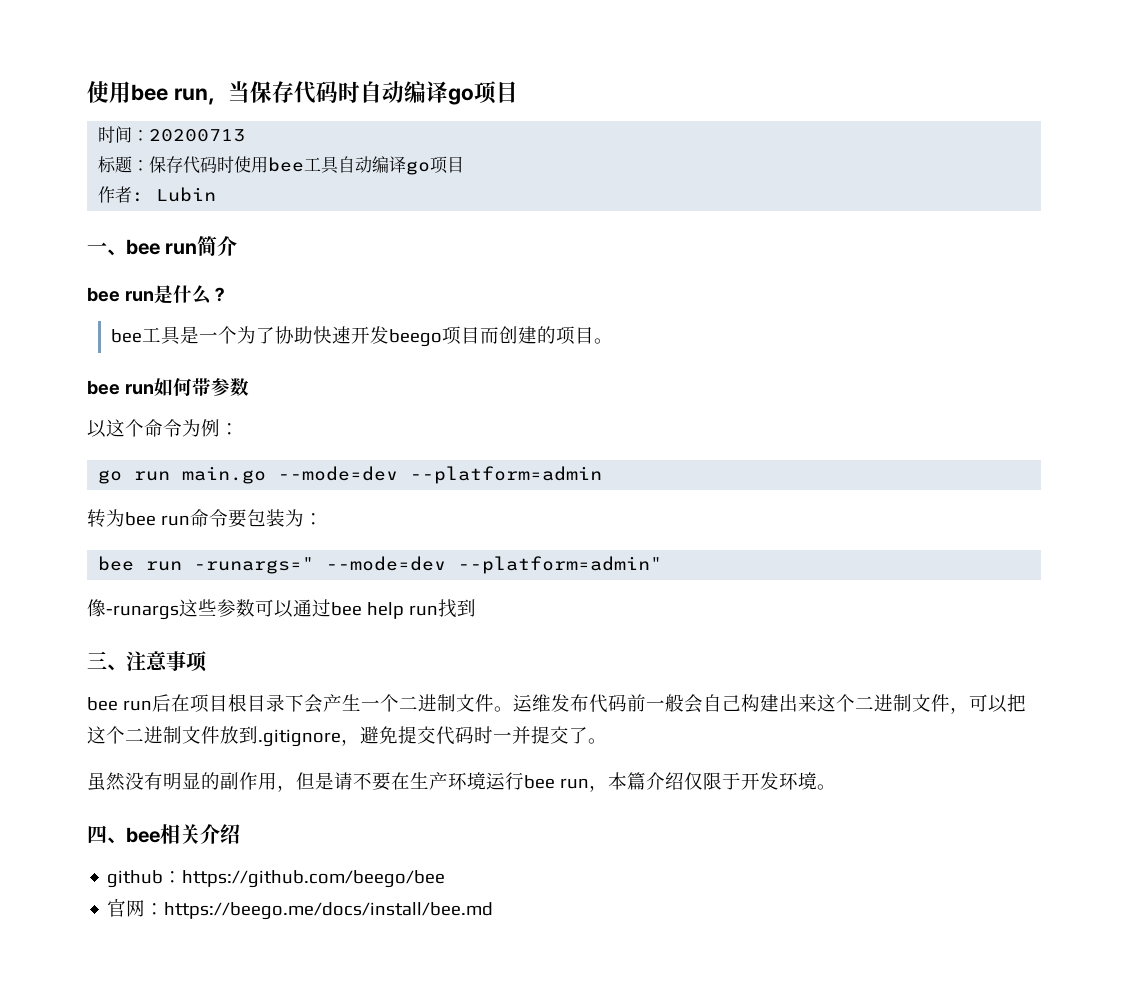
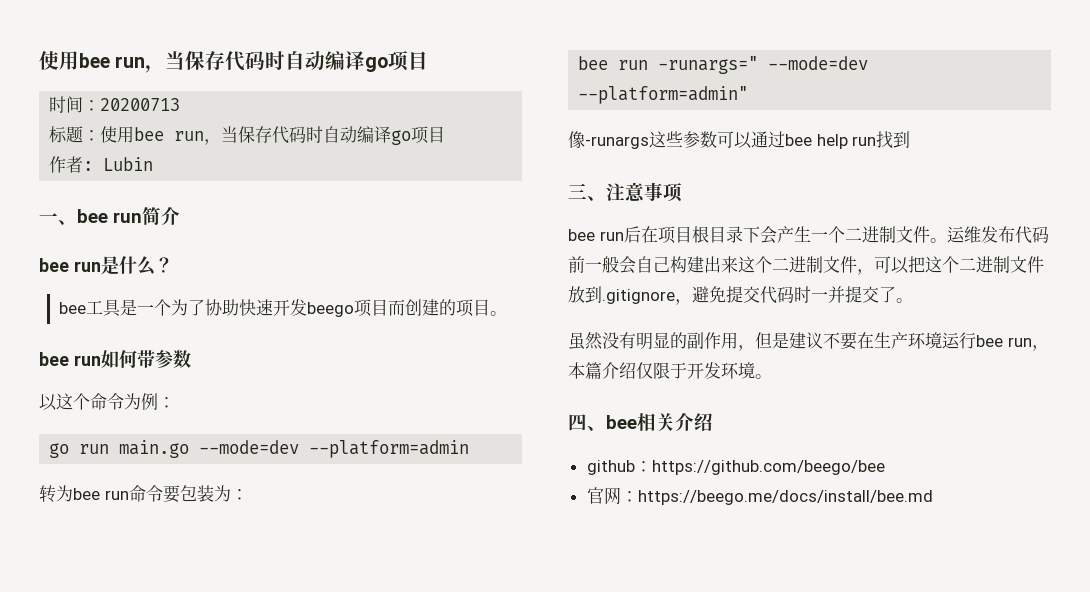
- 标题：保存代码时使用bee工具自动编译go项目
+ 标题：使用bee run，当保存代码时自动编译go项目
- 虽然没有明显的副作用，但是请不要在生产环境运行bee run，本篇介绍仅限于开发环境。
+ 虽然没有明显的副作用，但是建议不要在生产环境运行bee run，本篇介绍仅限于开发环境。

